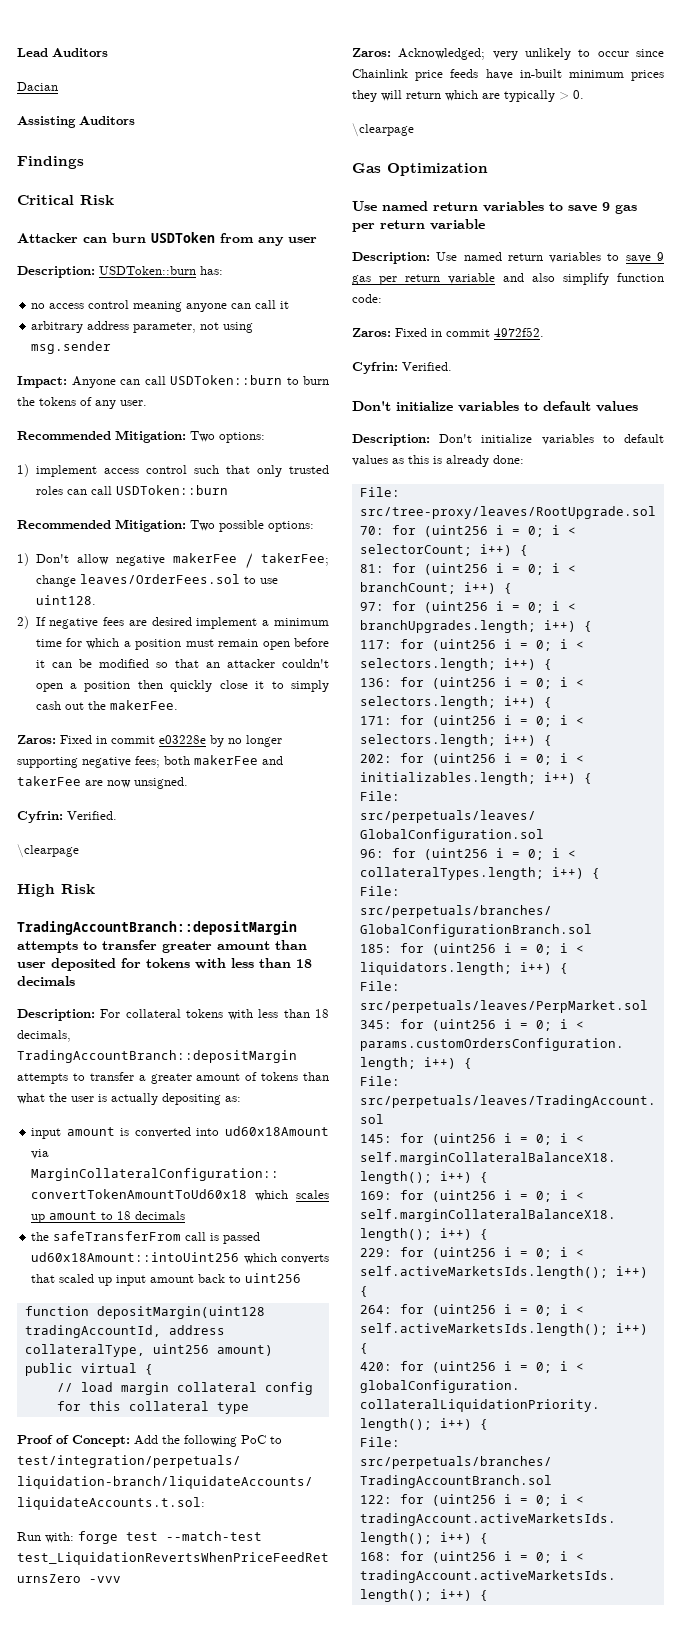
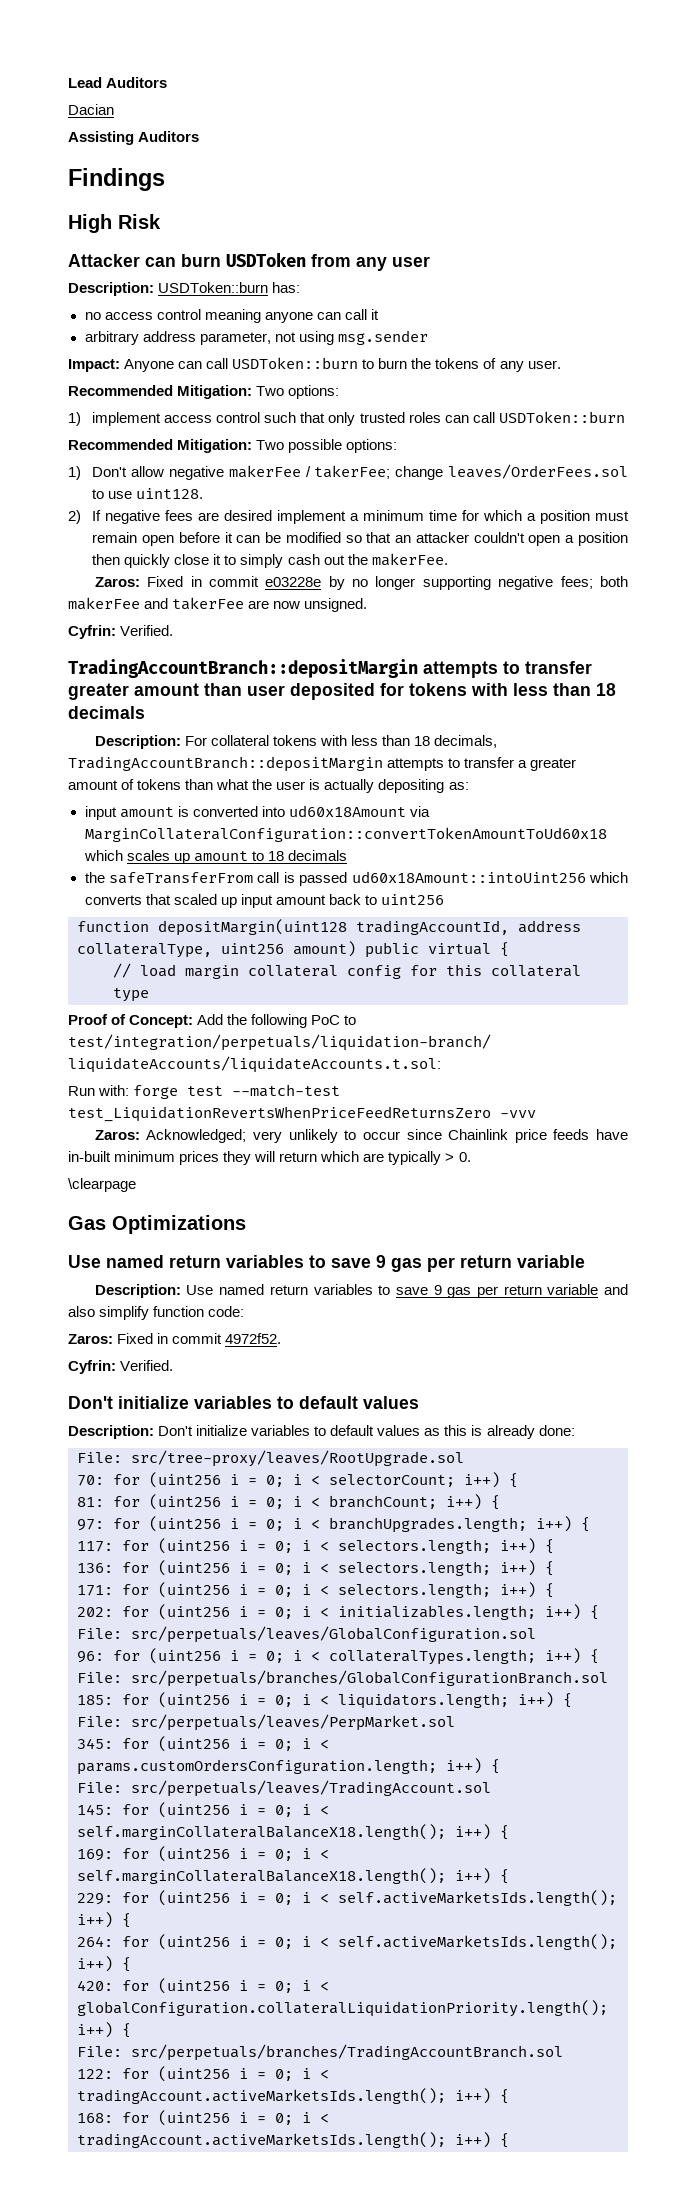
- Critical Risk
+ High Risk
  Zaros: Fixed in commit e03228e by no longer supporting negative fees; both makerFee and takerFee are now unsigned.
  Cyfrin: Verified.
- \clearpage
- High Risk
- Gas Optimization
+ Gas Optimizations

